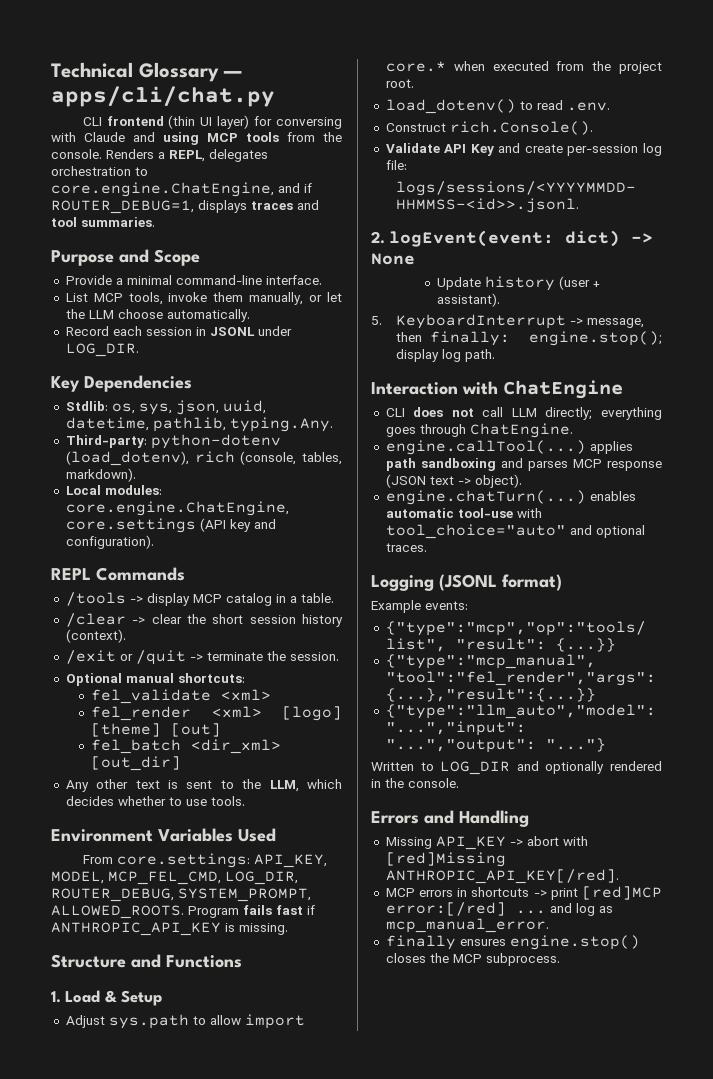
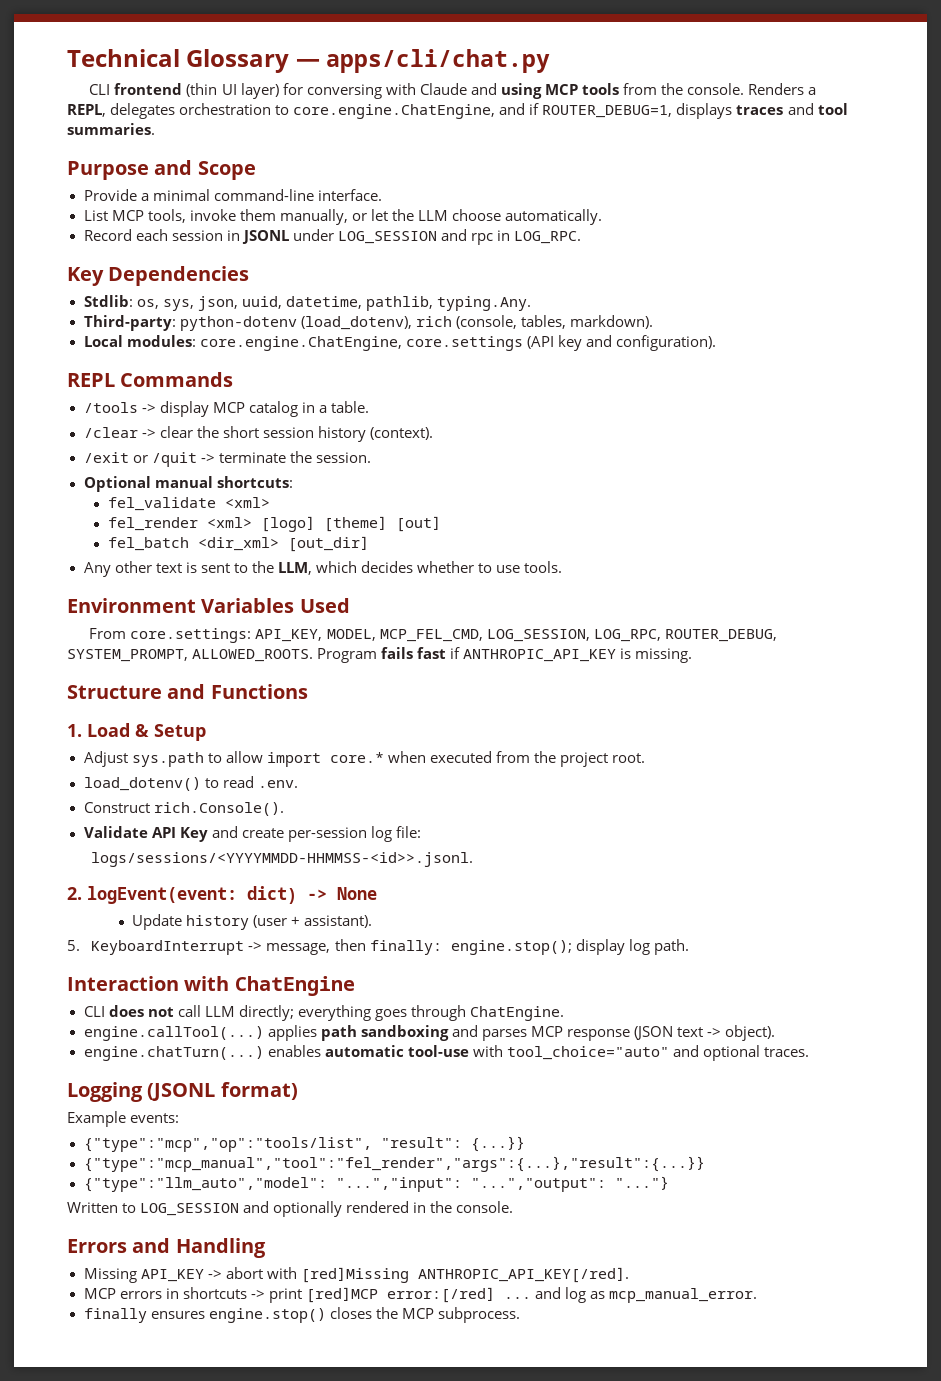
- Record each session in JSONL under LOG_DIR.
+ Record each session in JSONL under LOG_SESSION and rpc in LOG_RPC.
- From core.settings: API_KEY, MODEL, MCP_FEL_CMD, LOG_DIR, ROUTER_DEBUG, SYSTEM_PROMPT, ALLOWED_ROOTS.
+ From core.settings: API_KEY, MODEL, MCP_FEL_CMD, LOG_SESSION, LOG_RPC, ROUTER_DEBUG, SYSTEM_PROMPT, ALLOWED_ROOTS.
- Written to LOG_DIR and optionally rendered in the console.
+ Written to LOG_SESSION and optionally rendered in the console.

